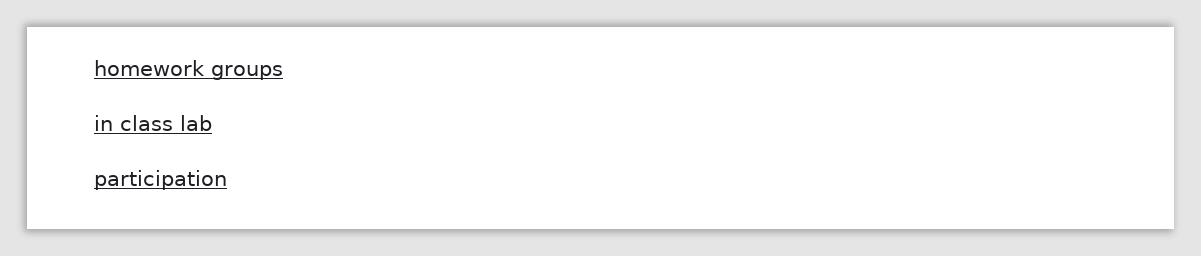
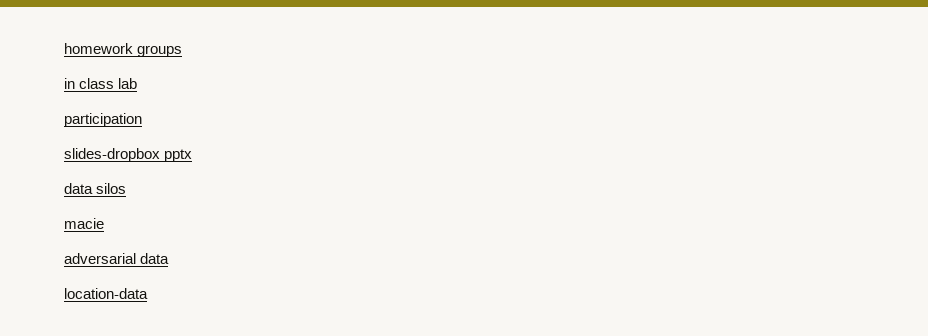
+ slides-dropbox pptx
+ data silos
+ macie
+ adversarial data
+ location-data

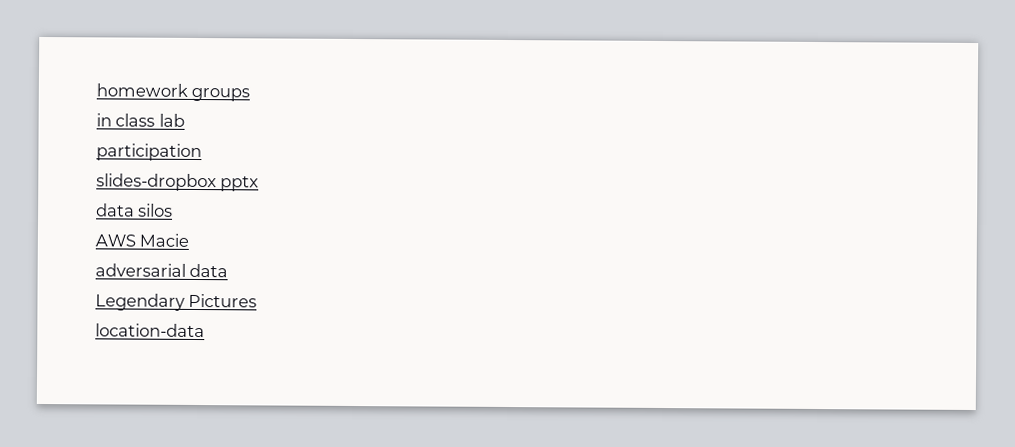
- macie
+ AWS Macie
+ Legendary Pictures

